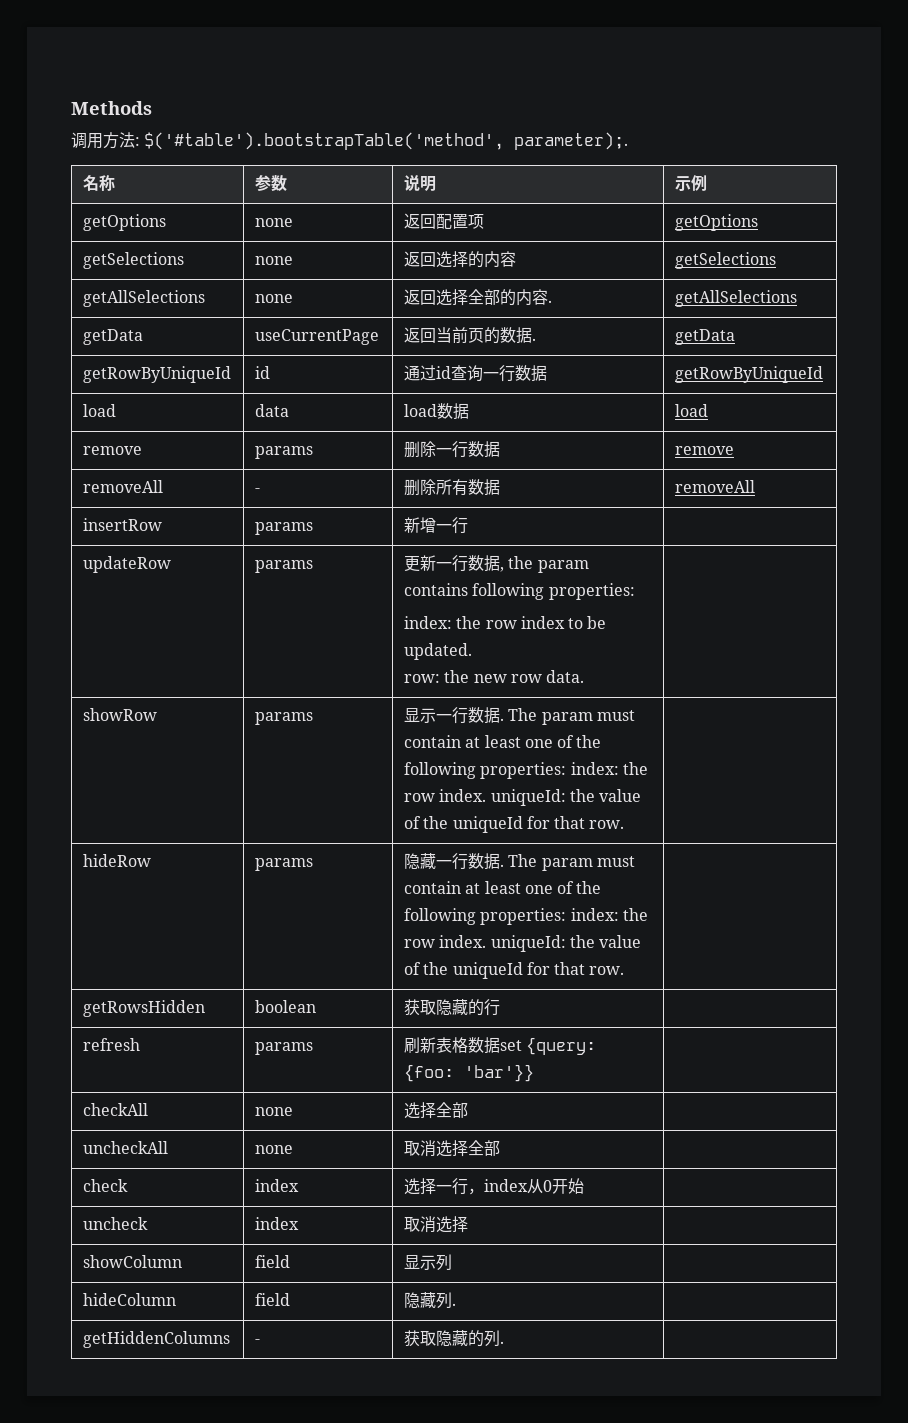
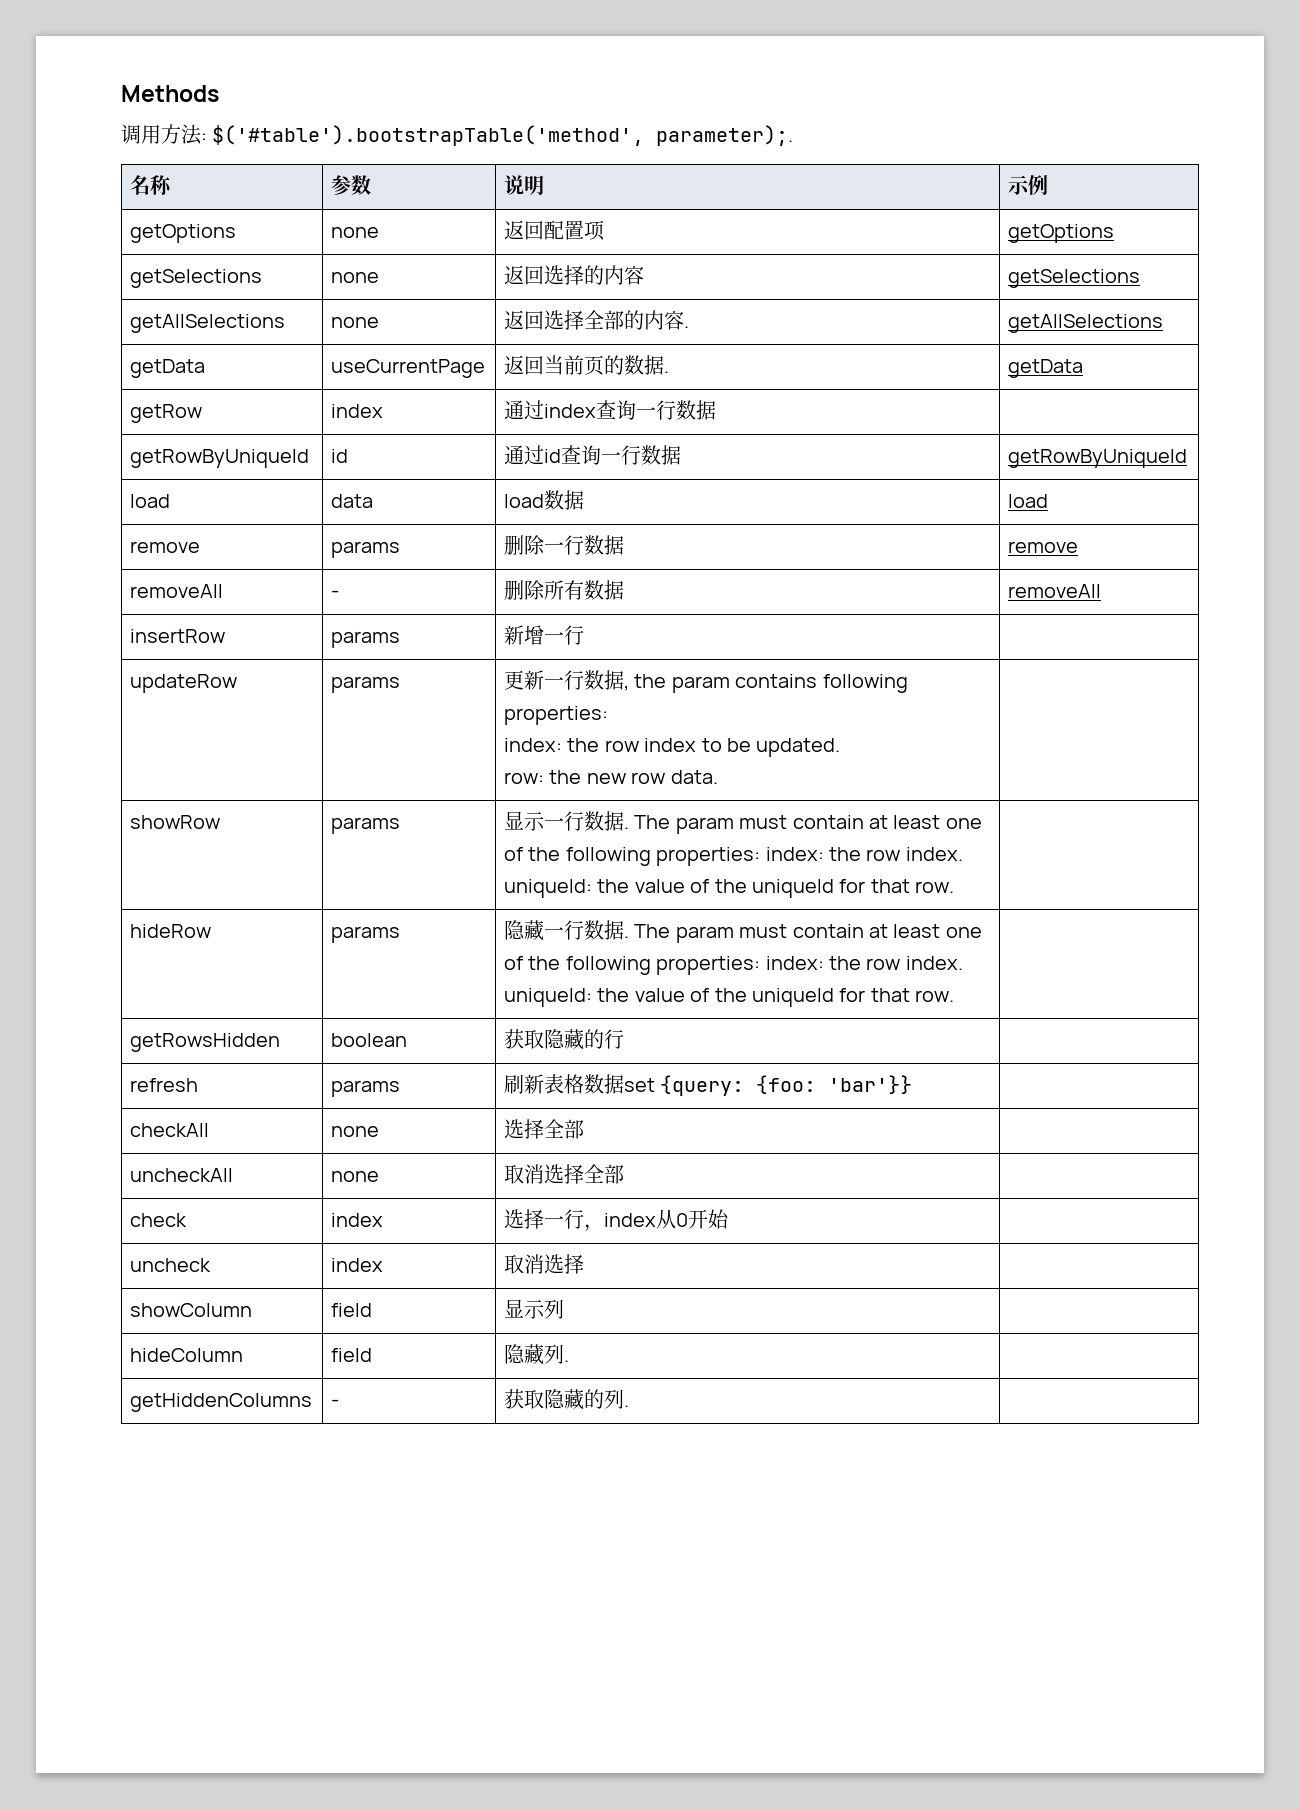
+ getRow | index | 通过index查询一行数据 |

